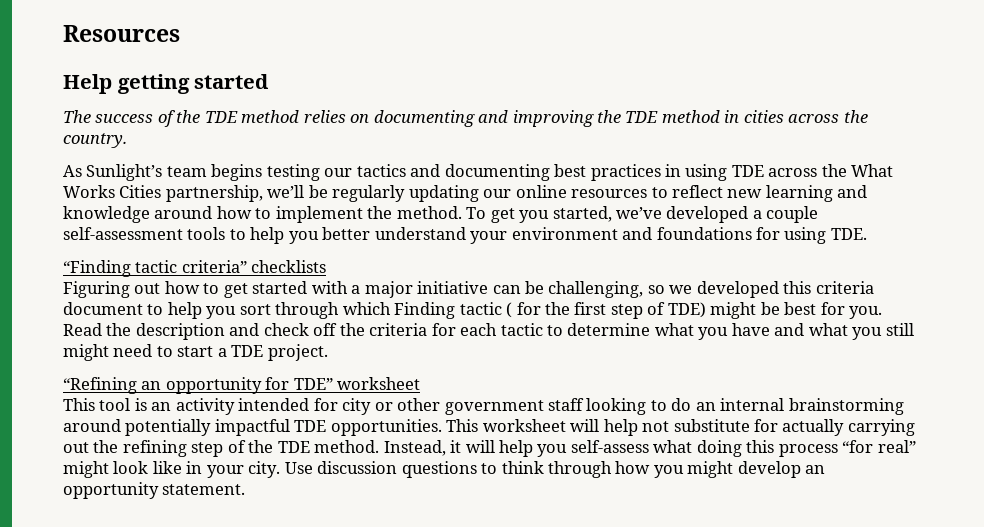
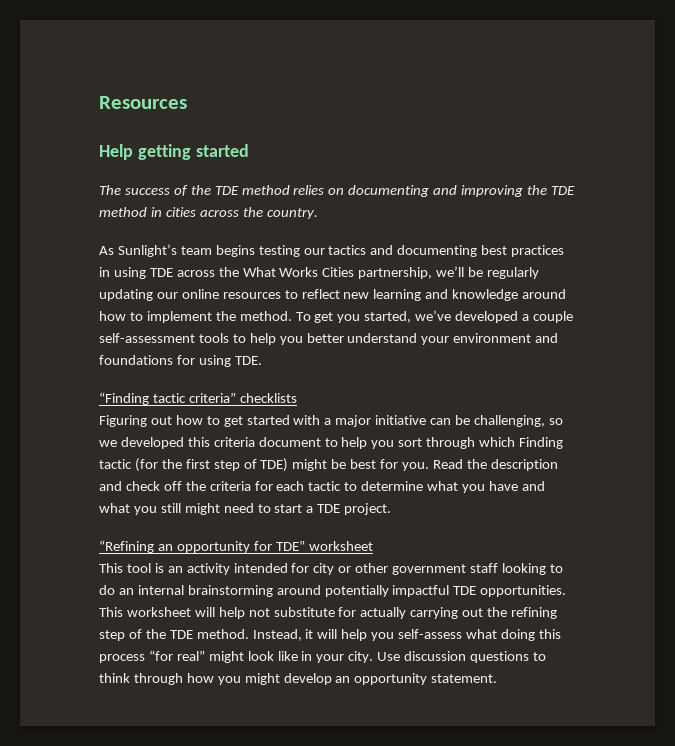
- Figuring out how to get started with a major initiative can be challenging, so we developed this criteria document to help you sort through which Finding tactic ( for the first step of TDE) might be best for you.
+ Figuring out how to get started with a major initiative can be challenging, so we developed this criteria document to help you sort through which Finding tactic (for the first step of TDE) might be best for you.

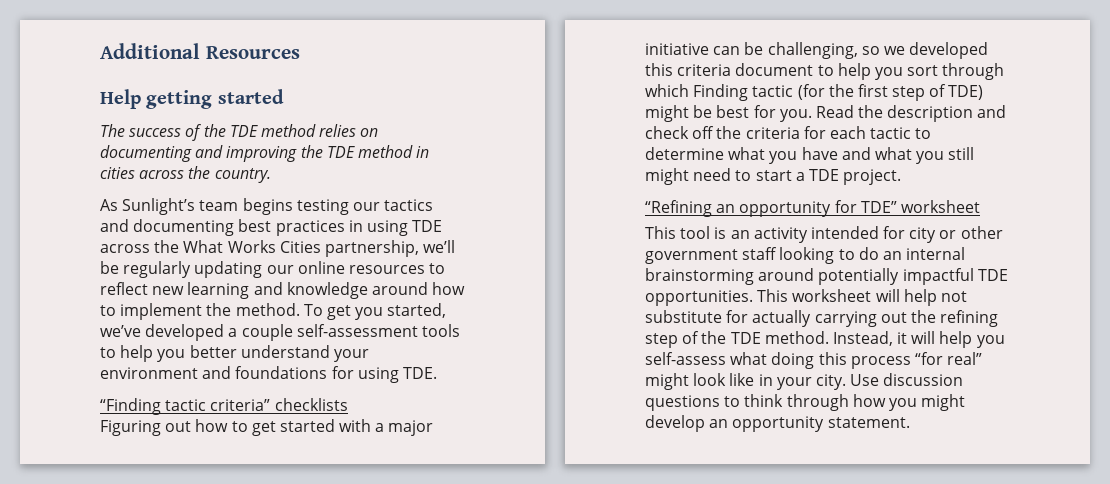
- Resources
+ Additional Resources

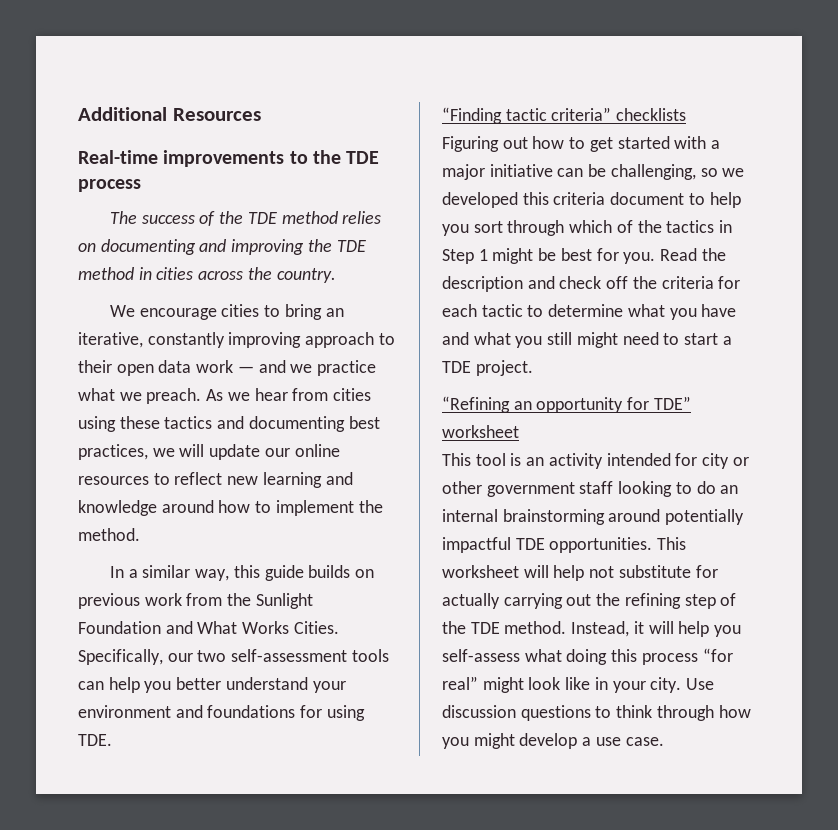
- Help getting started
+ Real-time improvements to the TDE process
- As Sunlight’s team begins testing our tactics and documenting best practices in using TDE across the What Works Cities partnership, we’ll be regularly updating our online resources to reflect new learning and knowledge around how to implement the method. To get you started, we’ve developed a couple self-assessment tools to help you better understand your environment and foundations for using TDE.
+ We encourage cities to bring an iterative, constantly improving approach to their open data work — and we practice what we preach. As we hear from cities using these tactics and documenting best practices, we will update our online resources to reflect new learning and knowledge around how to implement the method.
+ In a similar way, this guide builds on previous work from the Sunlight Foundation and What Works Cities. Specifically, our two self-assessment tools can help you better understand your environment and foundations for using TDE.
- Figuring out how to get started with a major initiative can be challenging, so we developed this criteria document to help you sort through which Finding tactic (for the first step of TDE) might be best for you.
+ Figuring out how to get started with a major initiative can be challenging, so we developed this criteria document to help you sort through which of the tactics in Step 1 might be best for you.
- Use discussion questions to think through how you might develop an opportunity statement.
+ Use discussion questions to think through how you might develop a use case.

